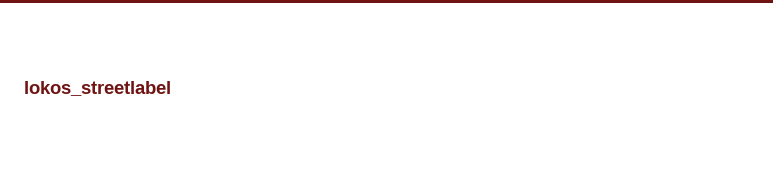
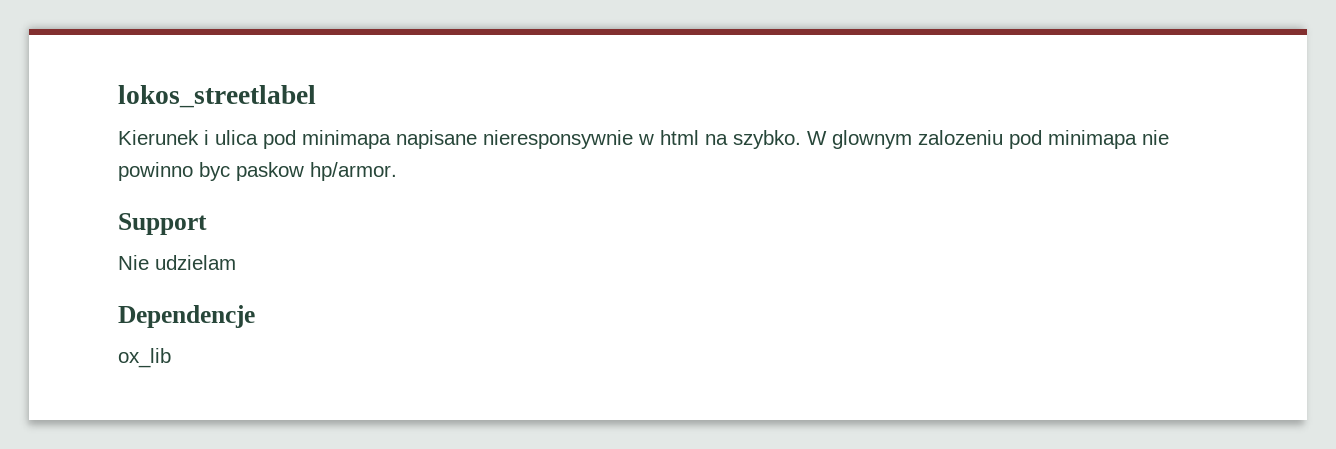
+ Kierunek i ulica pod minimapa napisane nieresponsywnie w html na szybko. W glownym zalozeniu pod minimapa nie powinno byc paskow hp/armor.
+ Support
+ Nie udzielam
+ Dependencje
+ ox_lib

